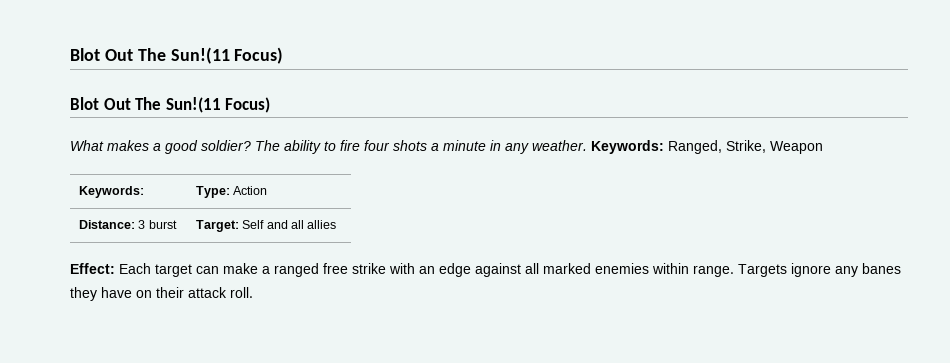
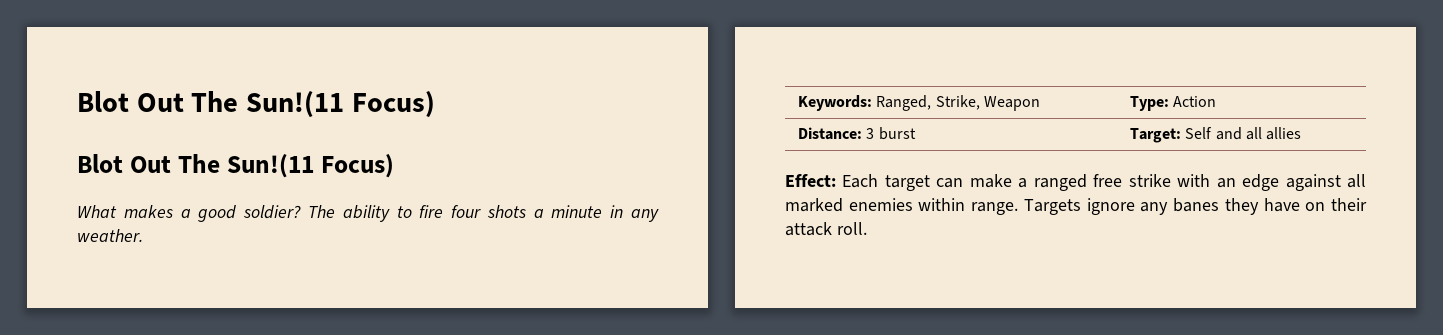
- The ability to fire four shots a minute in any weather. Keywords: Ranged, Strike, Weapon
- Keywords: | Type: Action
+ The ability to fire four shots a minute in any weather.
+ Keywords: Ranged, Strike, Weapon | Type: Action

